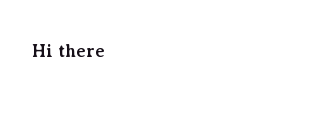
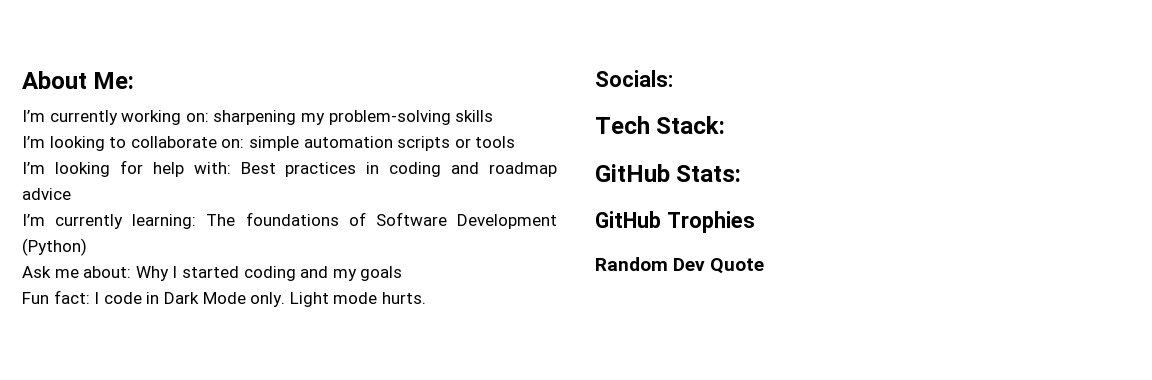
- Hi there
+ About Me:
+ I’m currently working on: sharpening my problem-solving skills
+ I’m looking to collaborate on: simple automation scripts or tools
+ I’m looking for help with: Best practices in coding and roadmap advice
+ I’m currently learning: The foundations of Software Development (Python)
+ Ask me about: Why I started coding and my goals
+ Fun fact: I code in Dark Mode only. Light mode hurts.
+ Socials:
+ Tech Stack:
+ GitHub Stats:
+ GitHub Trophies
+ Random Dev Quote

